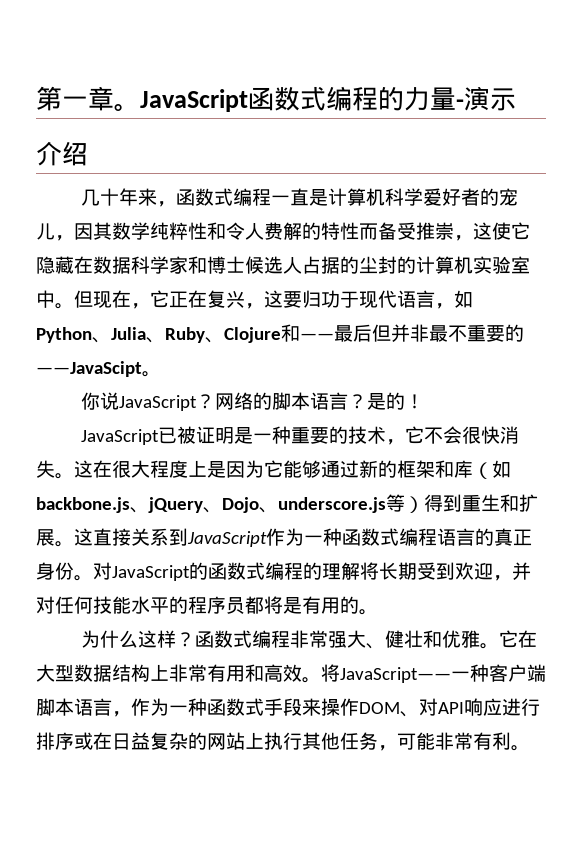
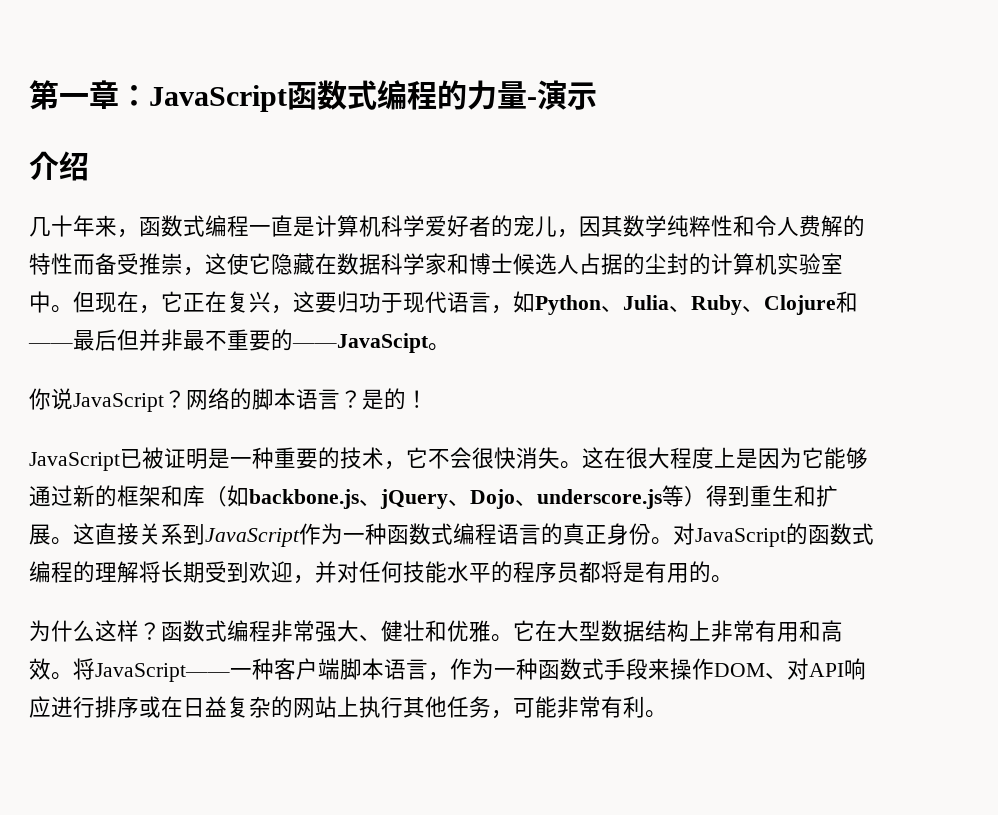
- 第一章。JavaScript函数式编程的力量-演示
+ 第一章：JavaScript函数式编程的力量-演示

